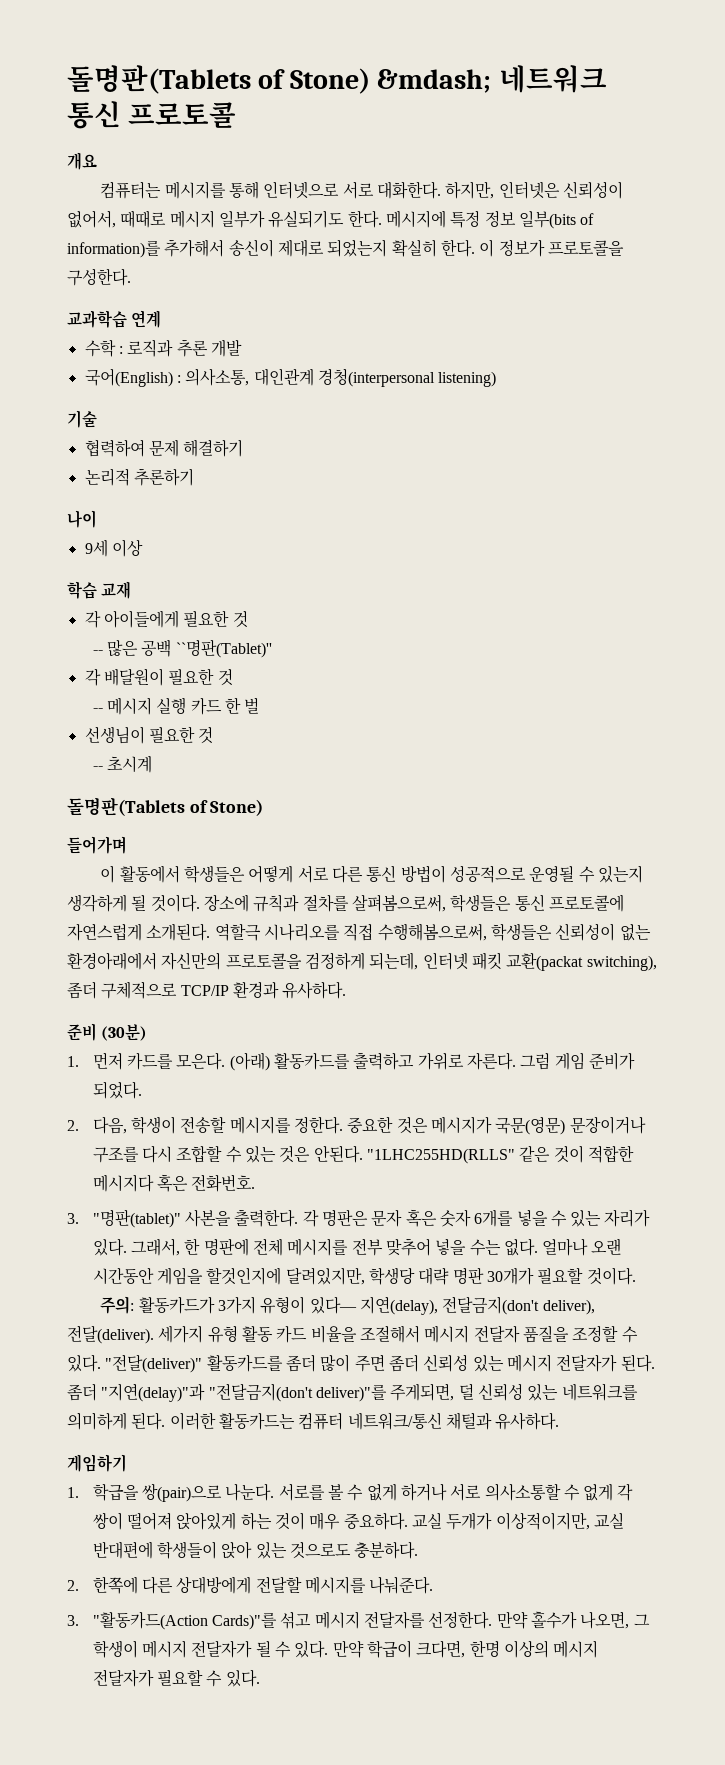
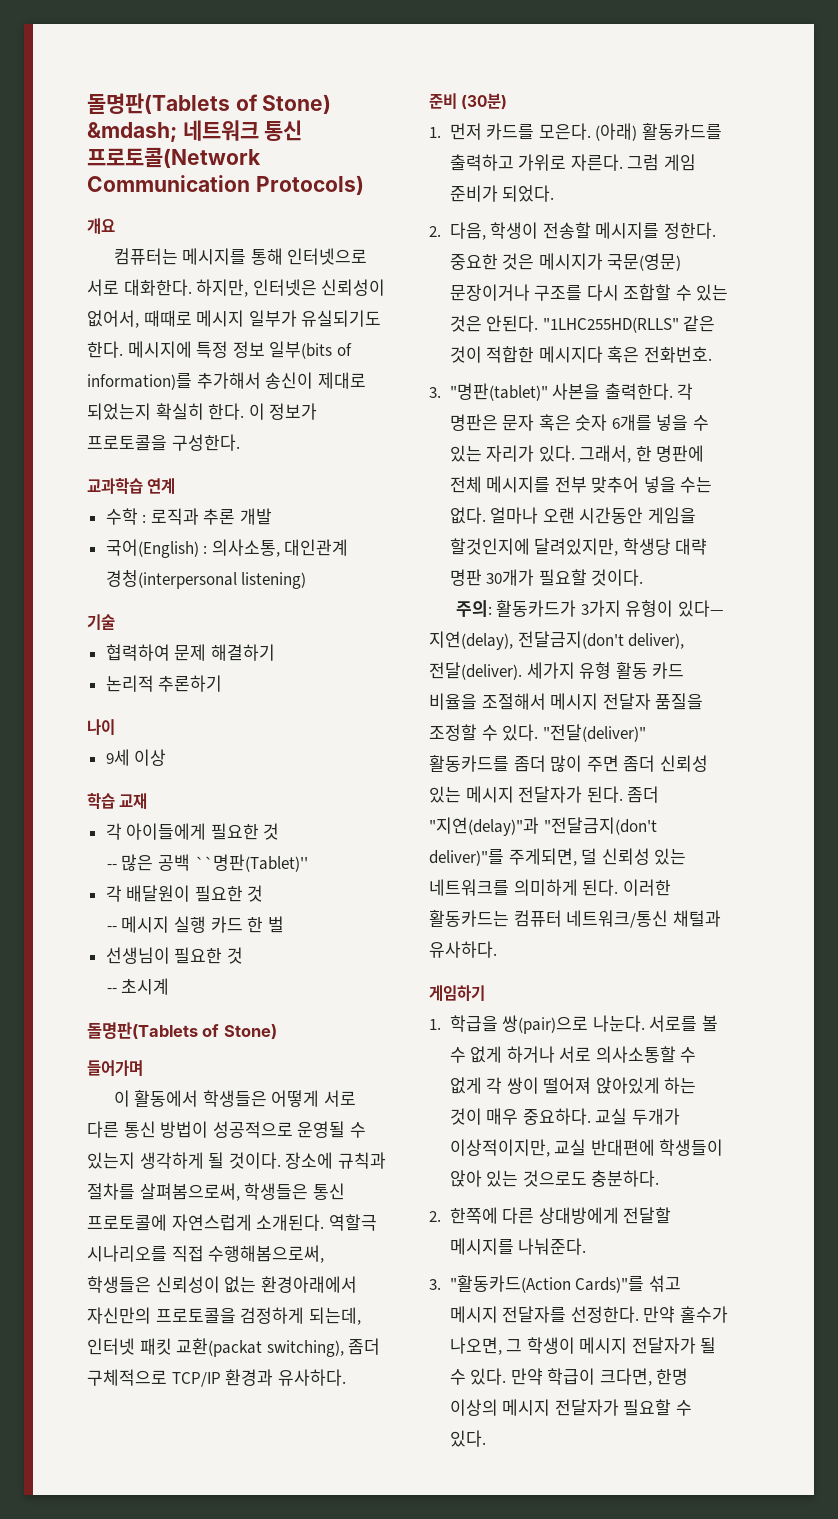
- 돌명판(Tablets of Stone) &mdash; 네트워크 통신 프로토콜
+ 돌명판(Tablets of Stone) &mdash; 네트워크 통신 프로토콜(Network Communication Protocols)

